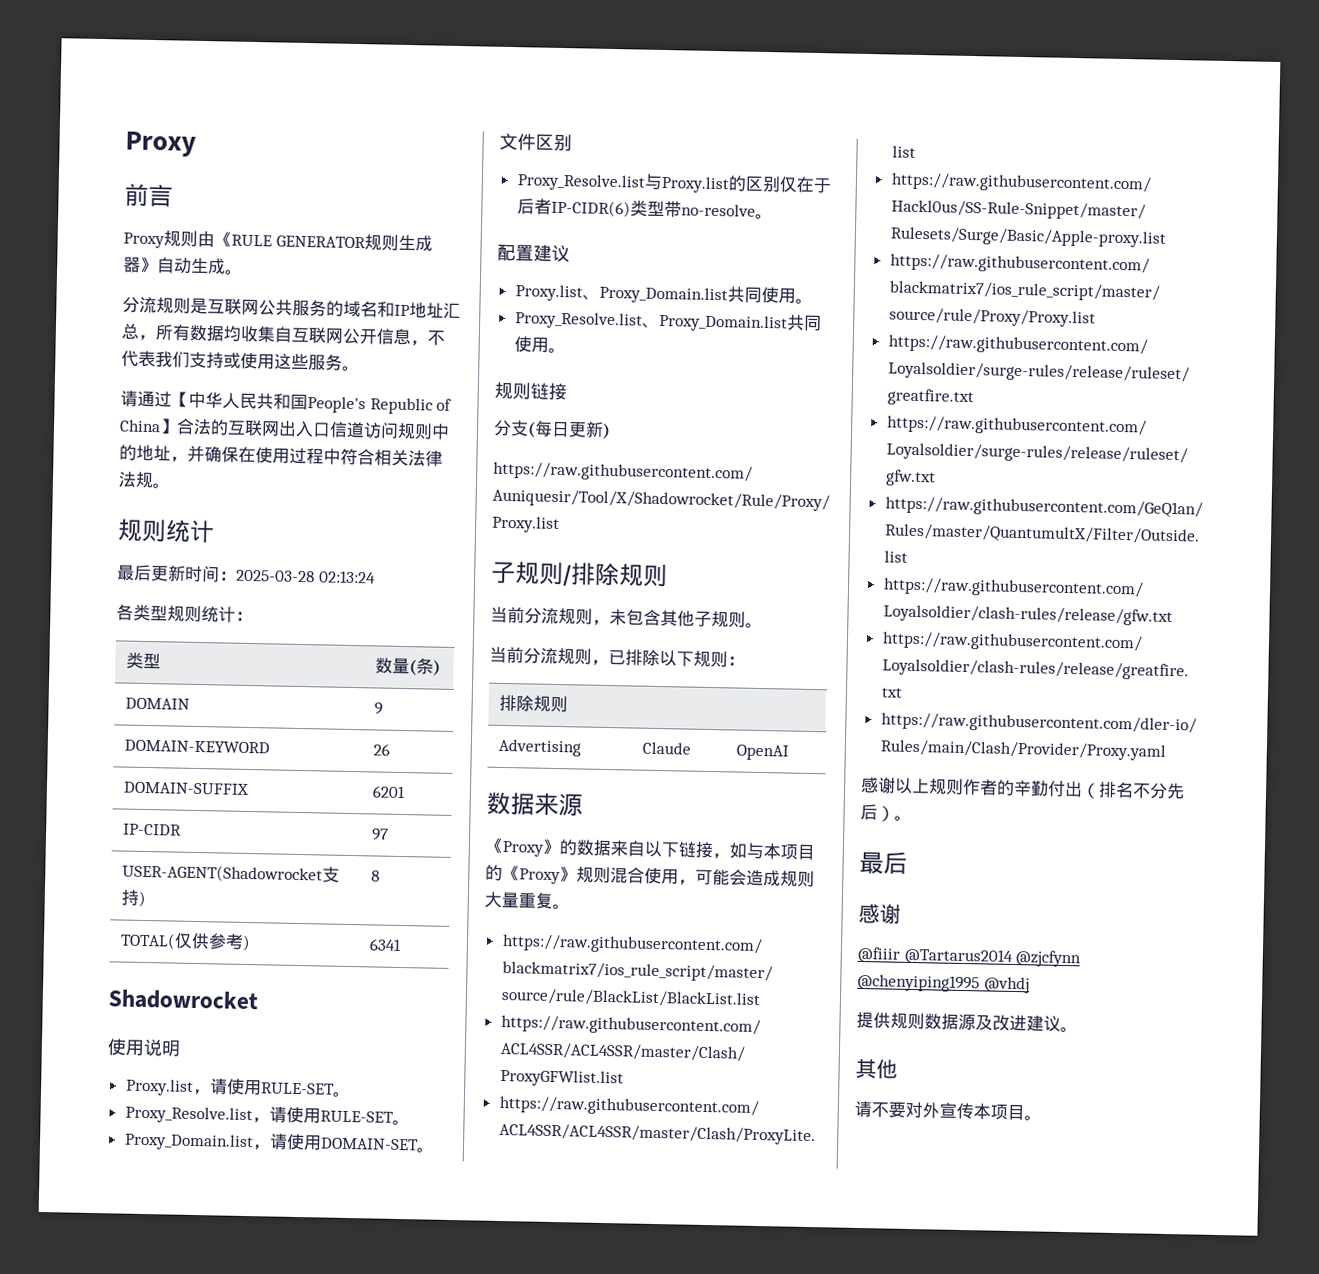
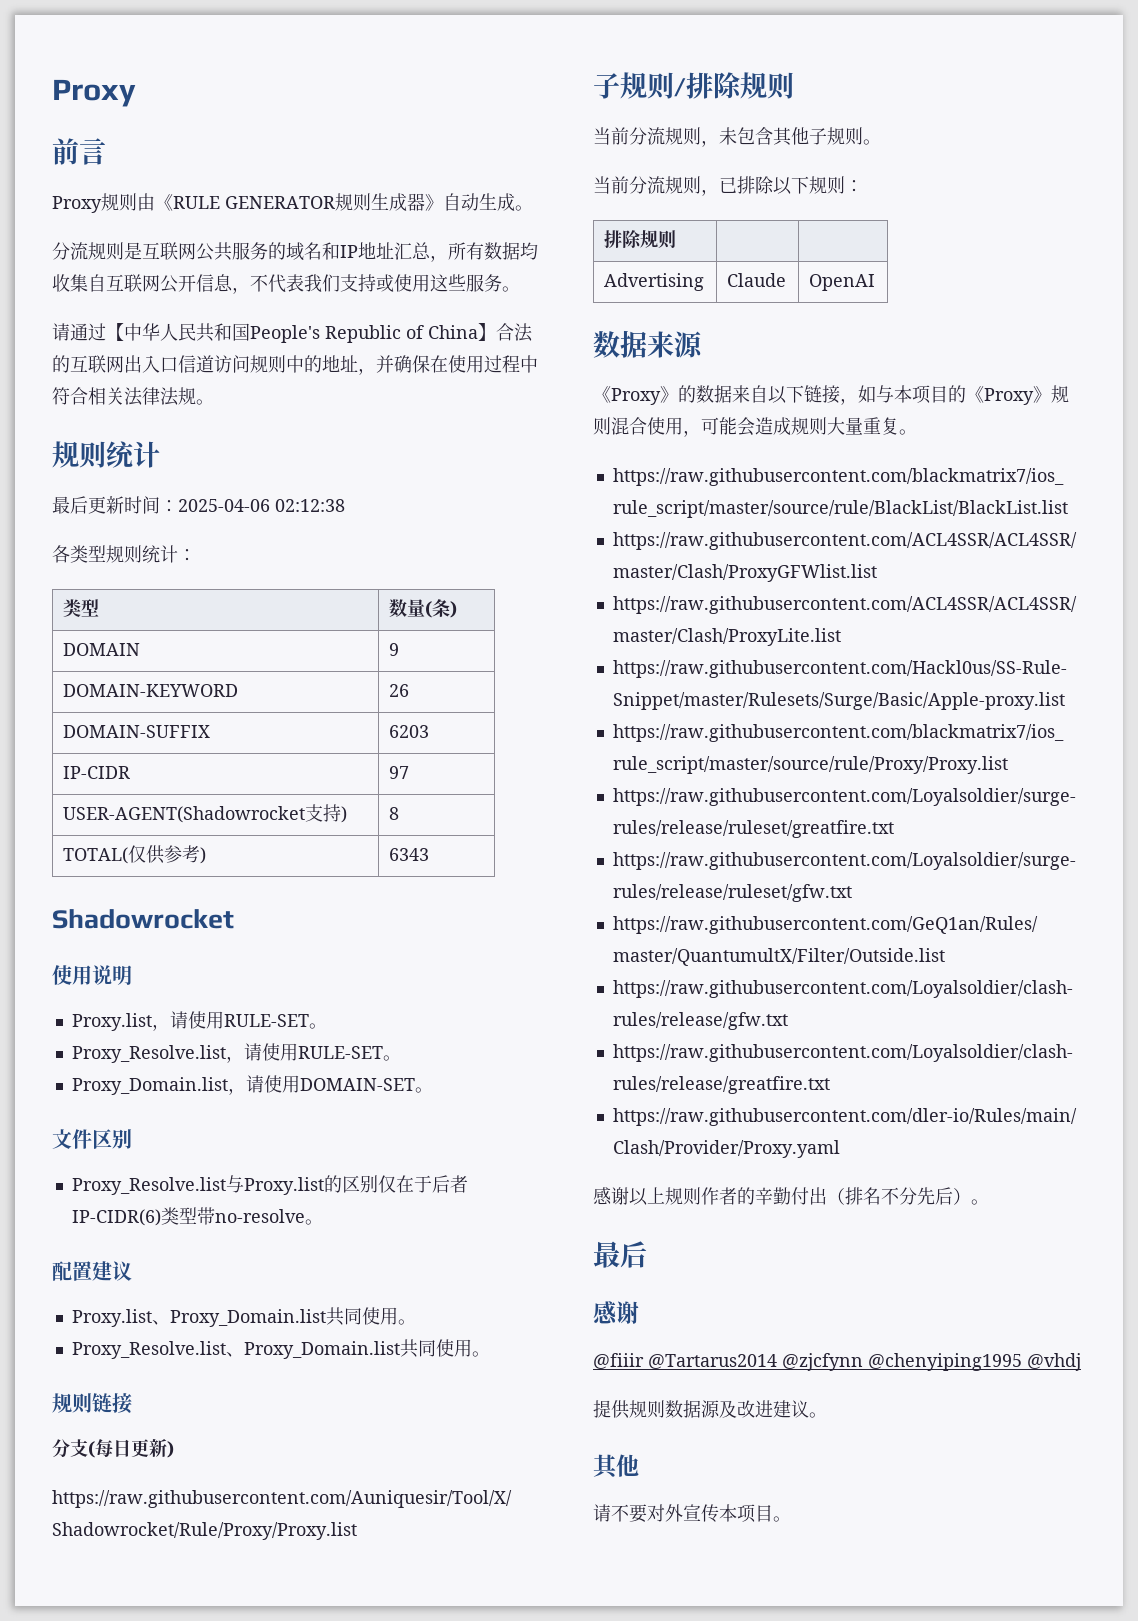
- 最后更新时间：2025-03-28 02:13:24
+ 最后更新时间：2025-04-06 02:12:38
- DOMAIN-SUFFIX | 6201
+ DOMAIN-SUFFIX | 6203
- TOTAL(仅供参考) | 6341
+ TOTAL(仅供参考) | 6343

